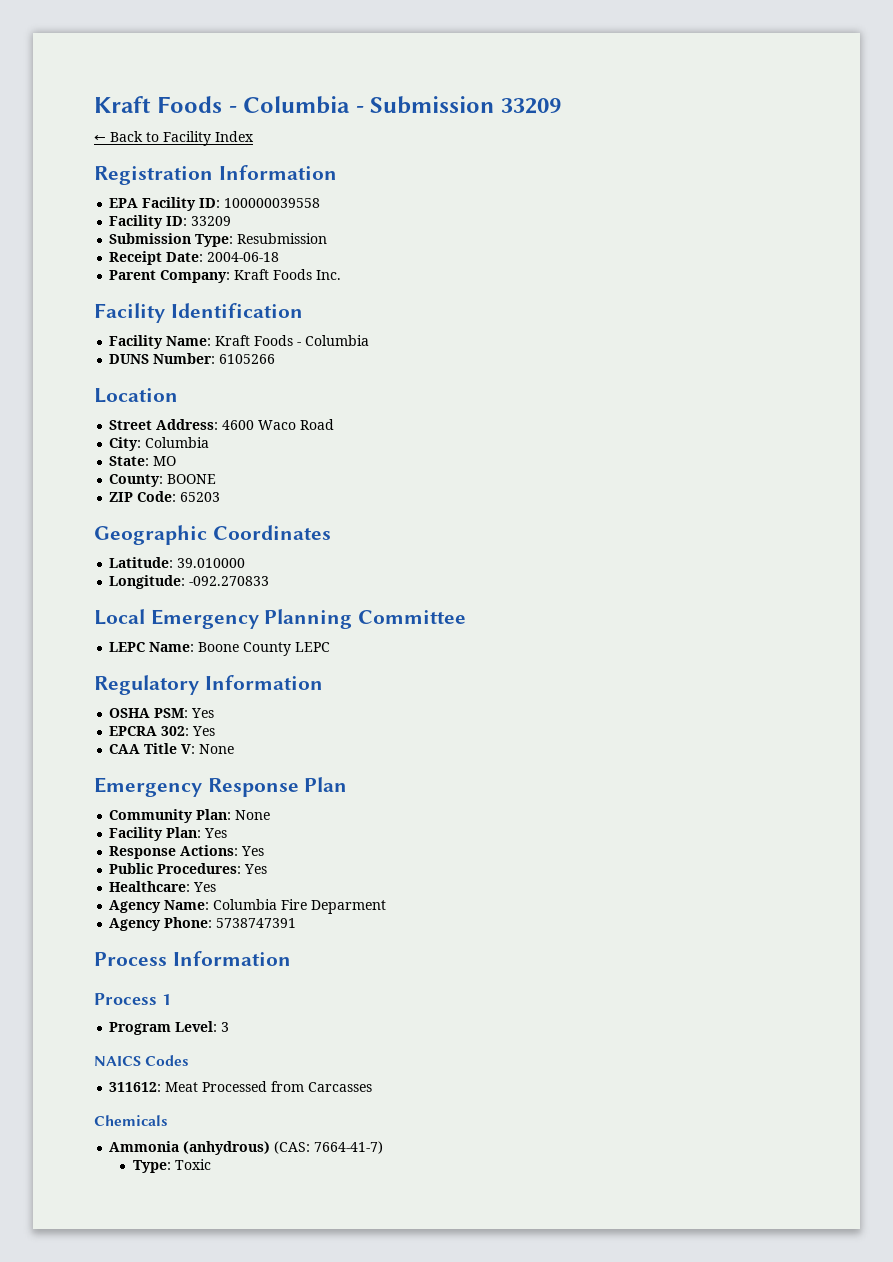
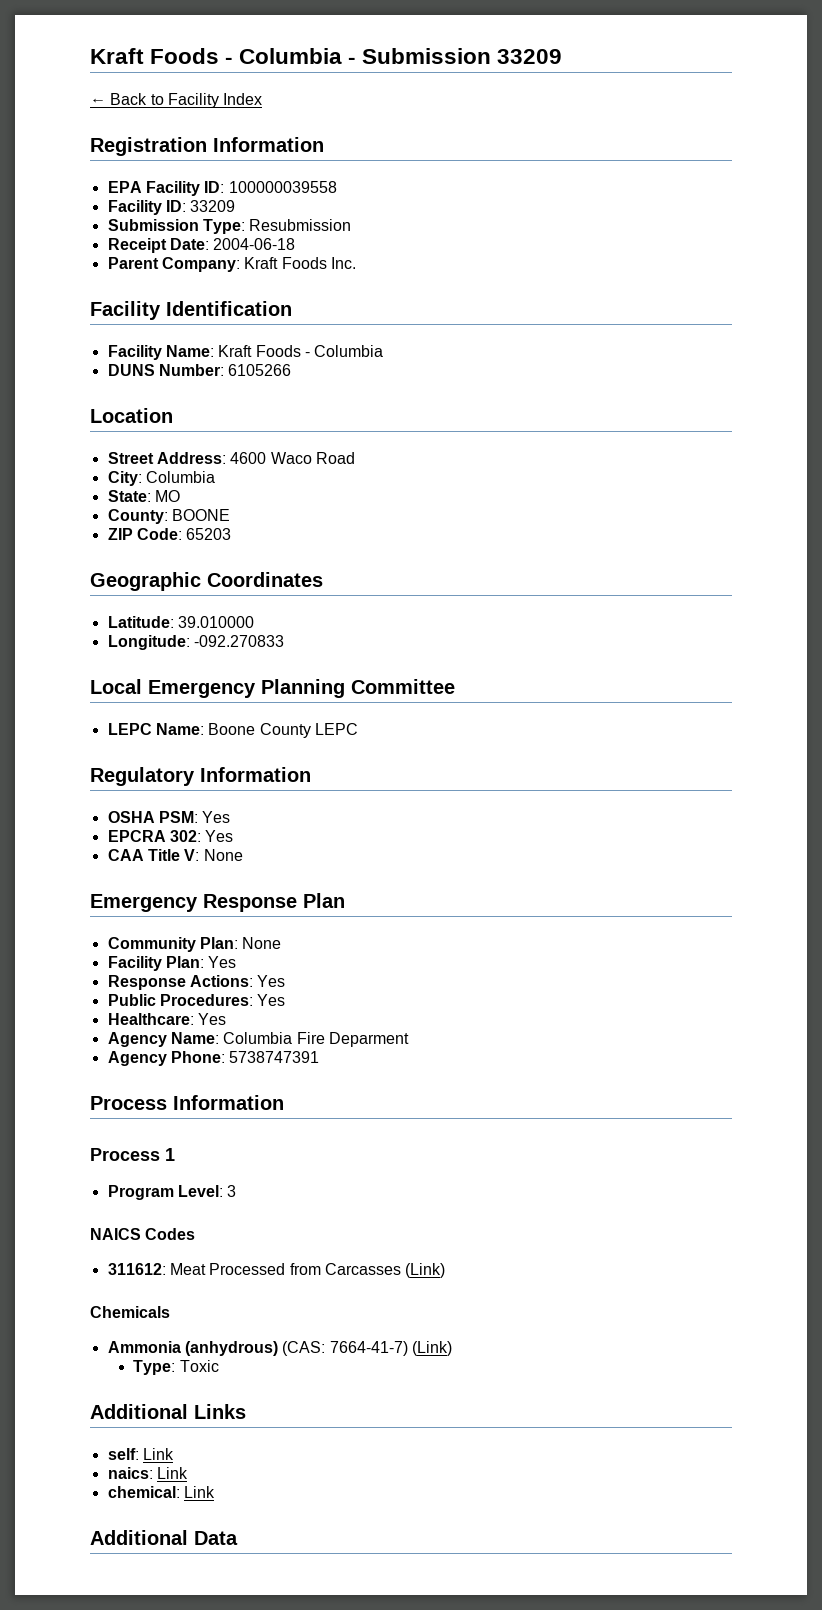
- 311612: Meat Processed from Carcasses
+ 311612: Meat Processed from Carcasses (Link)
- Ammonia (anhydrous) (CAS: 7664-41-7)
+ Ammonia (anhydrous) (CAS: 7664-41-7) (Link)
+ Additional Links
+ self: Link
+ naics: Link
+ chemical: Link
+ Additional Data

